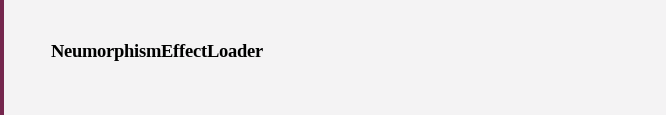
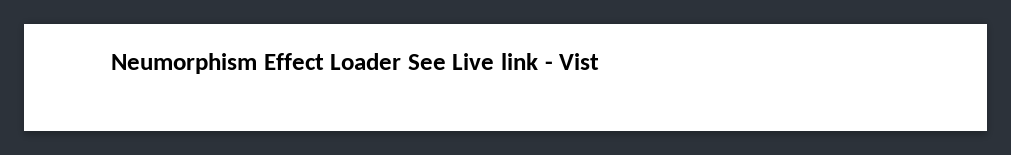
- NeumorphismEffectLoader
+ Neumorphism Effect Loader See Live link - Vist

